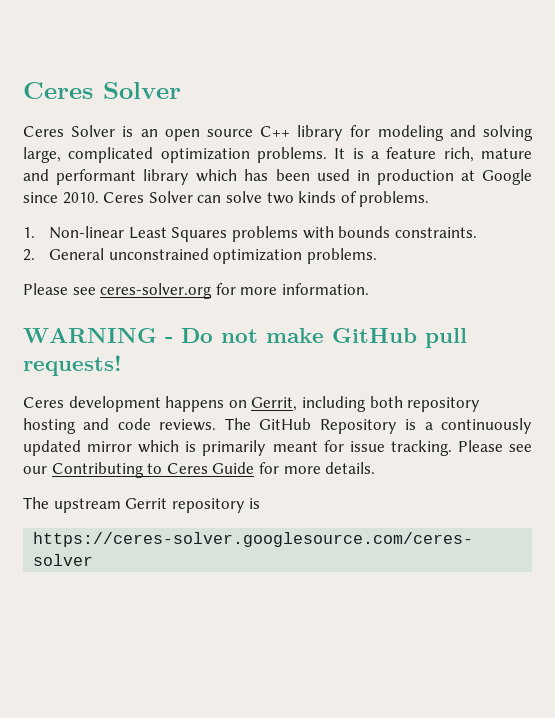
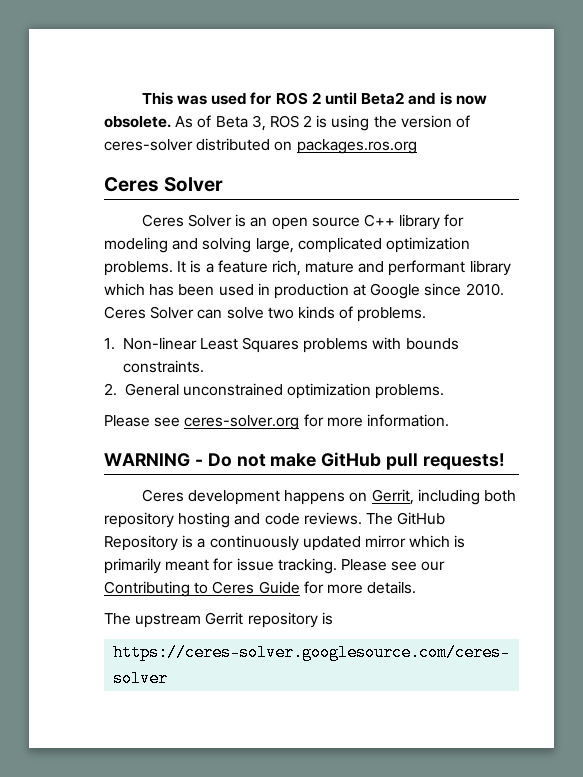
+ This was used for ROS 2 until Beta2 and is now obsolete. As of Beta 3, ROS 2 is using the version of ceres-solver distributed on packages.ros.org

